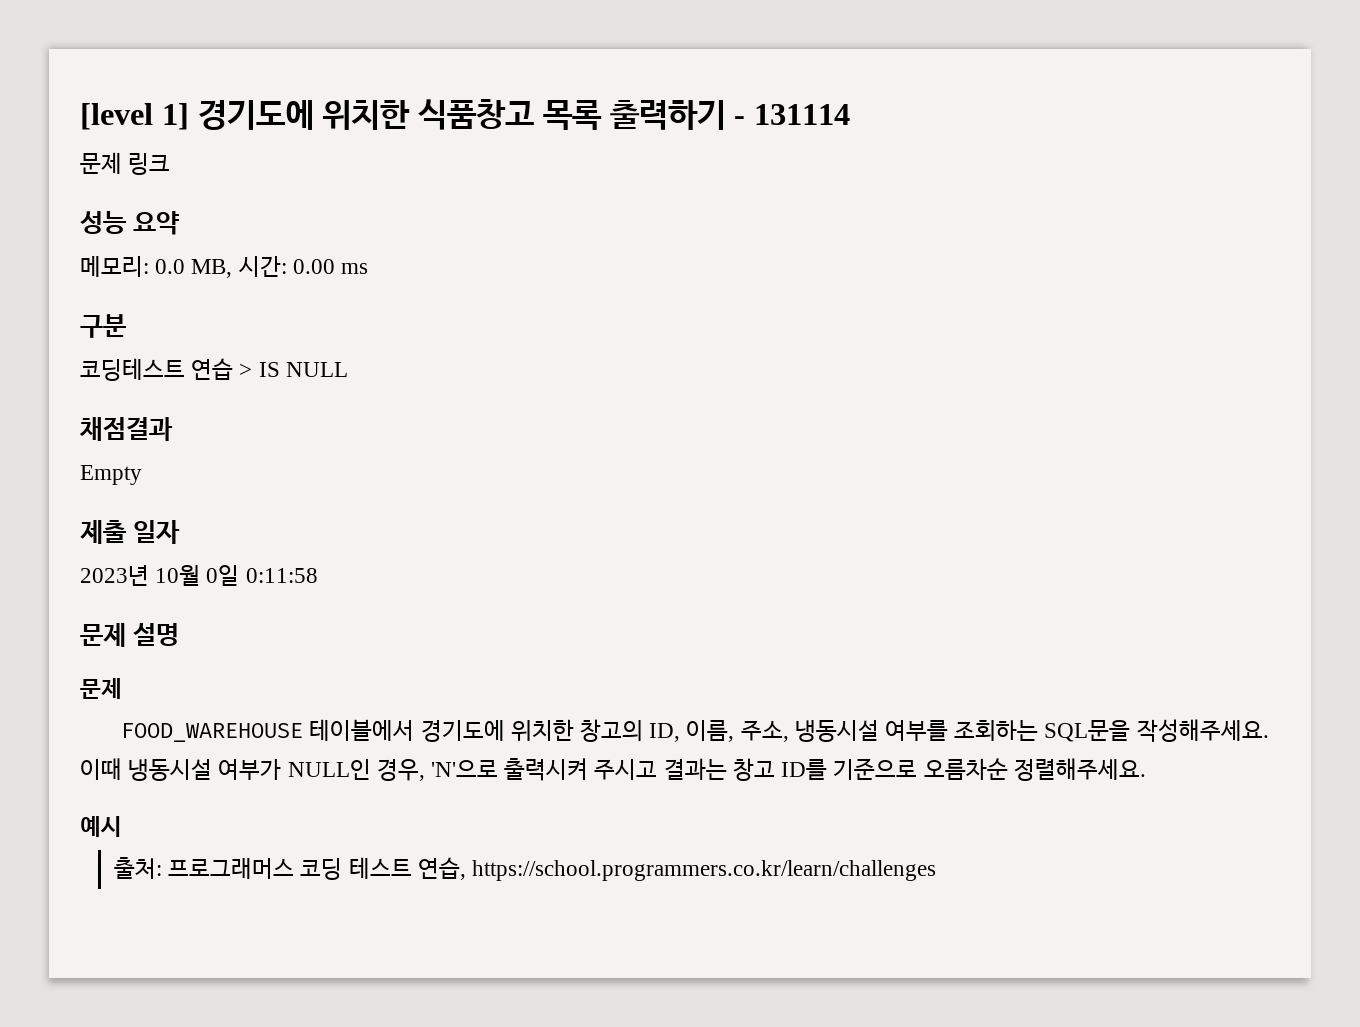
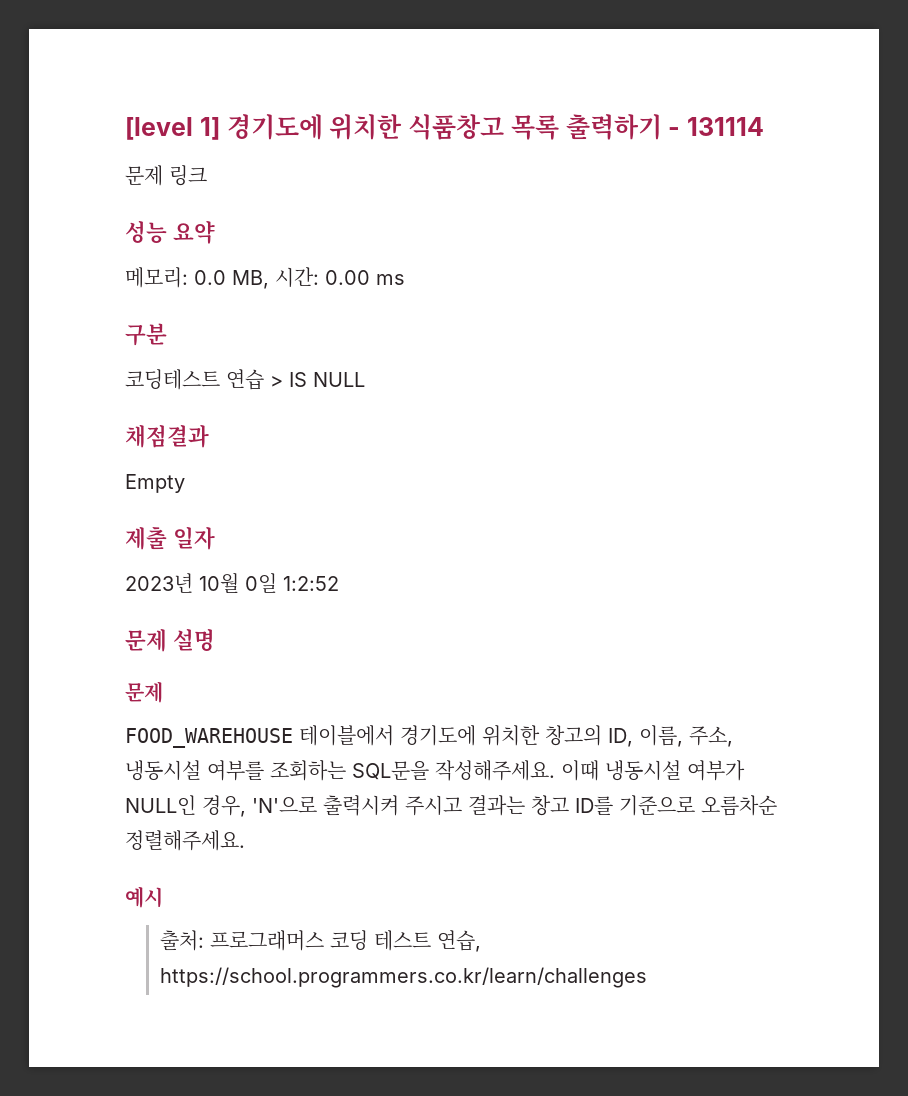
- 2023년 10월 0일 0:11:58
+ 2023년 10월 0일 1:2:52

